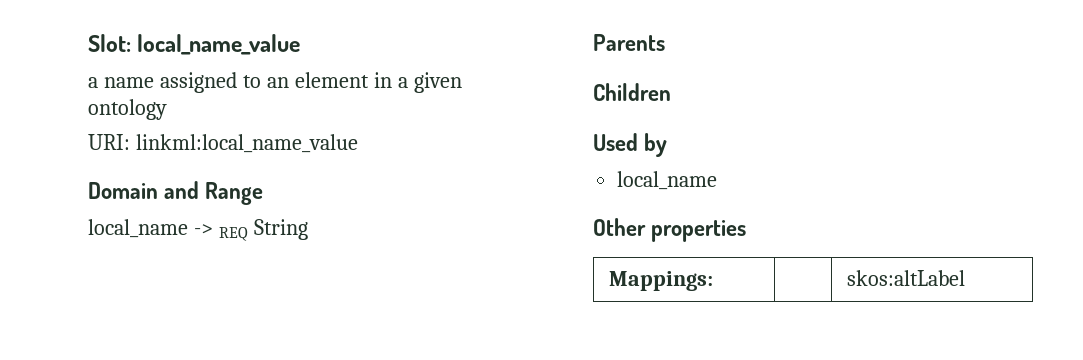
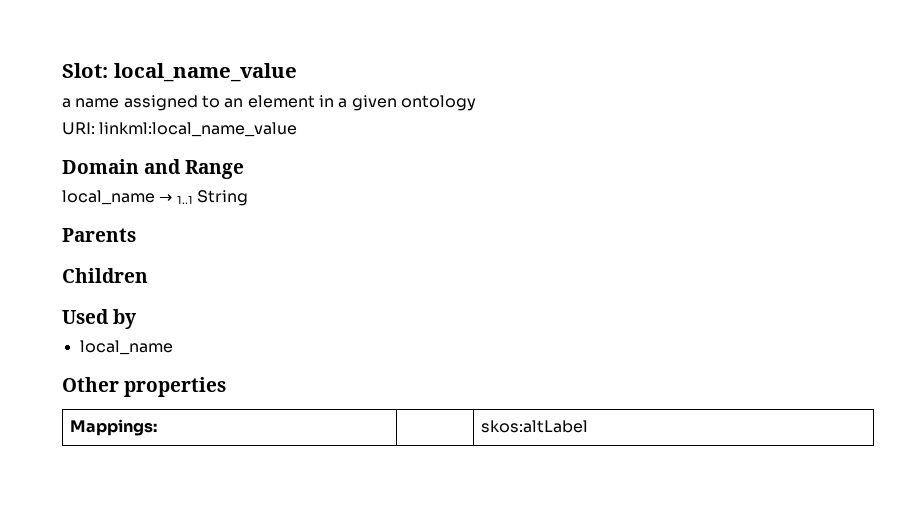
- local_name -> REQ String
+ local_name → 1..1 String

